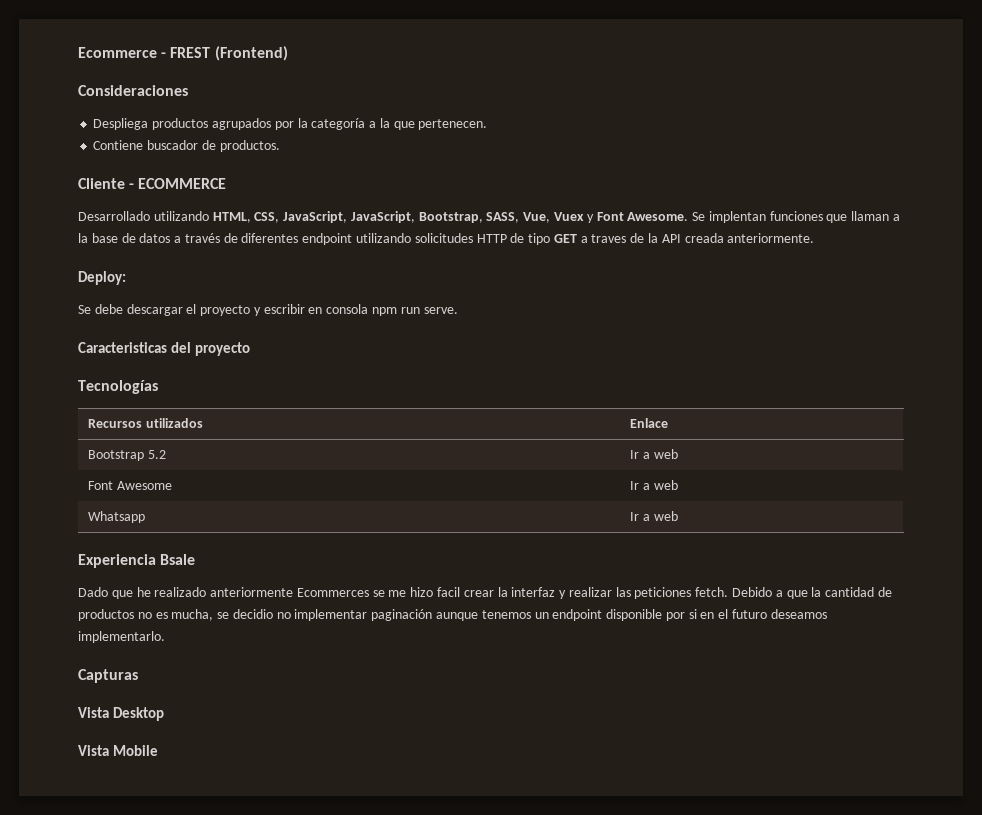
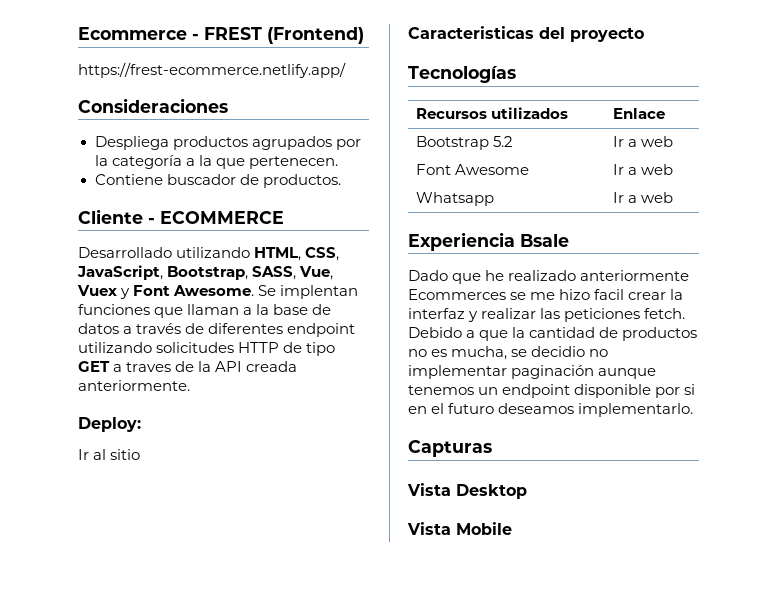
+ https://frest-ecommerce.netlify.app/
- Desarrollado utilizando HTML, CSS, JavaScript, JavaScript, Bootstrap, SASS, Vue, Vuex y Font Awesome.
+ Desarrollado utilizando HTML, CSS, JavaScript, Bootstrap, SASS, Vue, Vuex y Font Awesome.
- Se debe descargar el proyecto y escribir en consola npm run serve.
+ Ir al sitio

